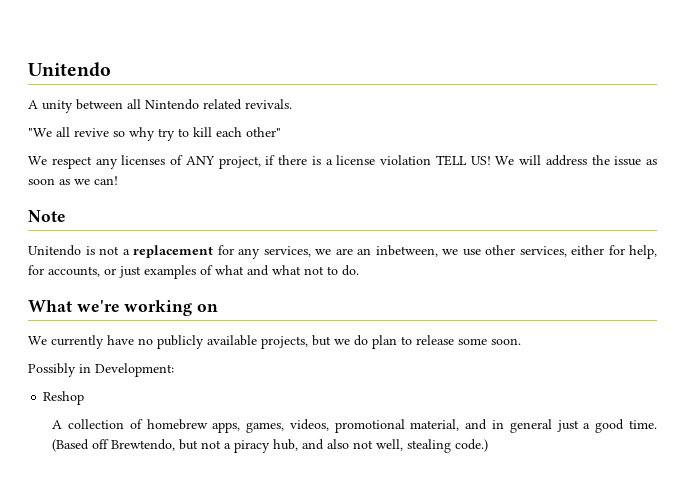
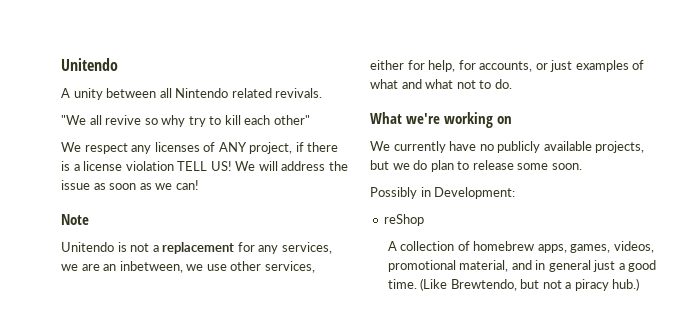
- Reshop
+ reShop
- (Based off Brewtendo, but not a piracy hub, and also not well, stealing code.)
+ (Like Brewtendo, but not a piracy hub.)

